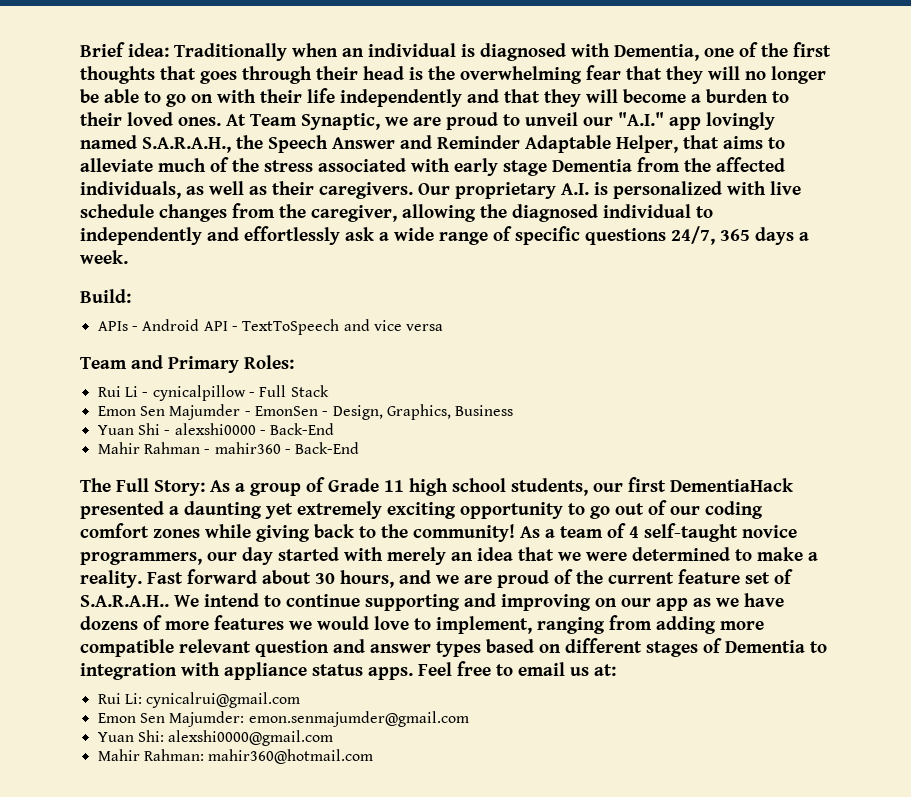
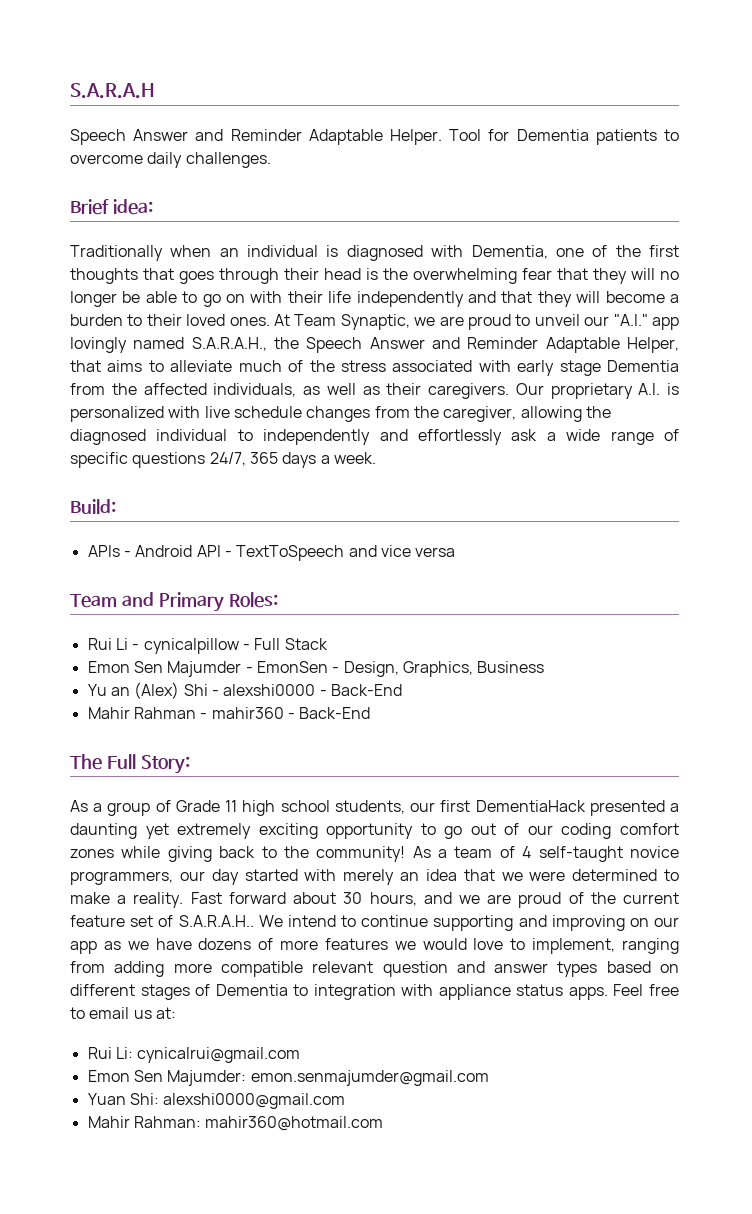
+ S.A.R.A.H
+ Speech Answer and Reminder Adaptable Helper. Tool for Dementia patients to overcome daily challenges.
- Brief idea: Traditionally when an individual is diagnosed with Dementia, one of the first thoughts that goes through their head is the overwhelming fear that they will no longer be able to go on with their life independently and that they will become a burden to their loved ones.
+ Brief idea:
+ Traditionally when an individual is diagnosed with Dementia, one of the first thoughts that goes through their head is the overwhelming fear that they will no longer be able to go on with their life independently and that they will become a burden to their loved ones.
- Yuan Shi - alexshi0000 - Back-End
+ Yu an (Alex) Shi - alexshi0000 - Back-End
- The Full Story: As a group of Grade 11 high school students, our first DementiaHack presented a daunting yet extremely exciting opportunity to go out of our coding comfort zones while giving back to the community!
+ The Full Story:
+ As a group of Grade 11 high school students, our first DementiaHack presented a daunting yet extremely exciting opportunity to go out of our coding comfort zones while giving back to the community!

